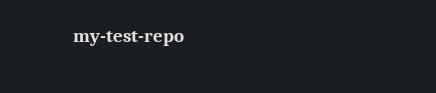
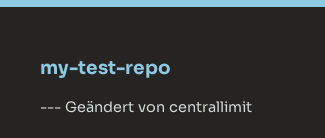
+ --- Geändert von centrallimit

